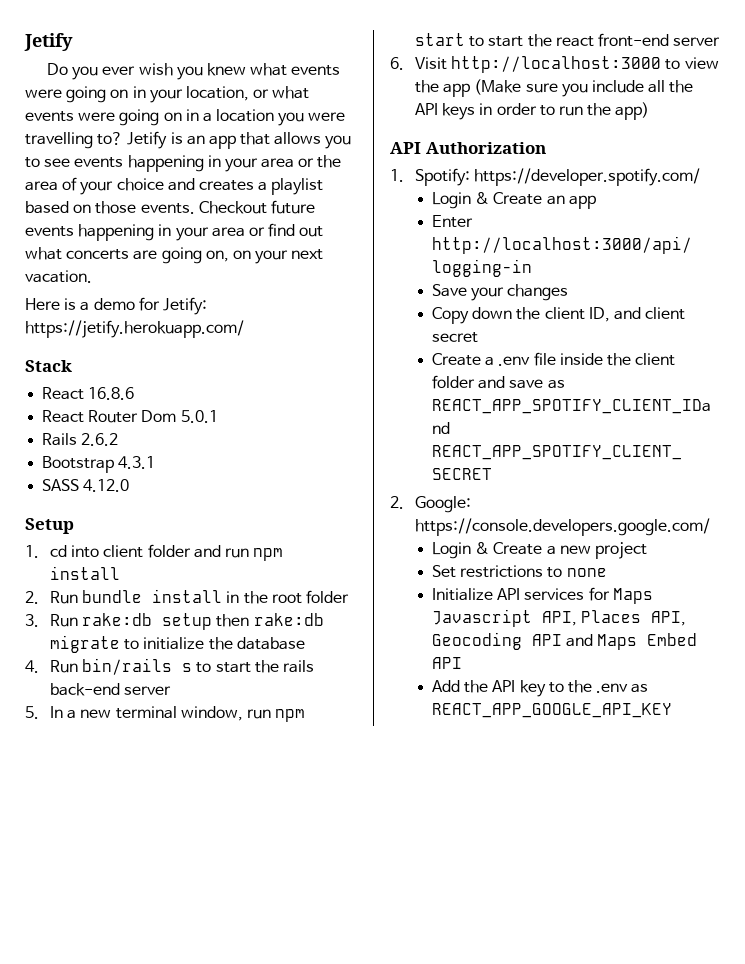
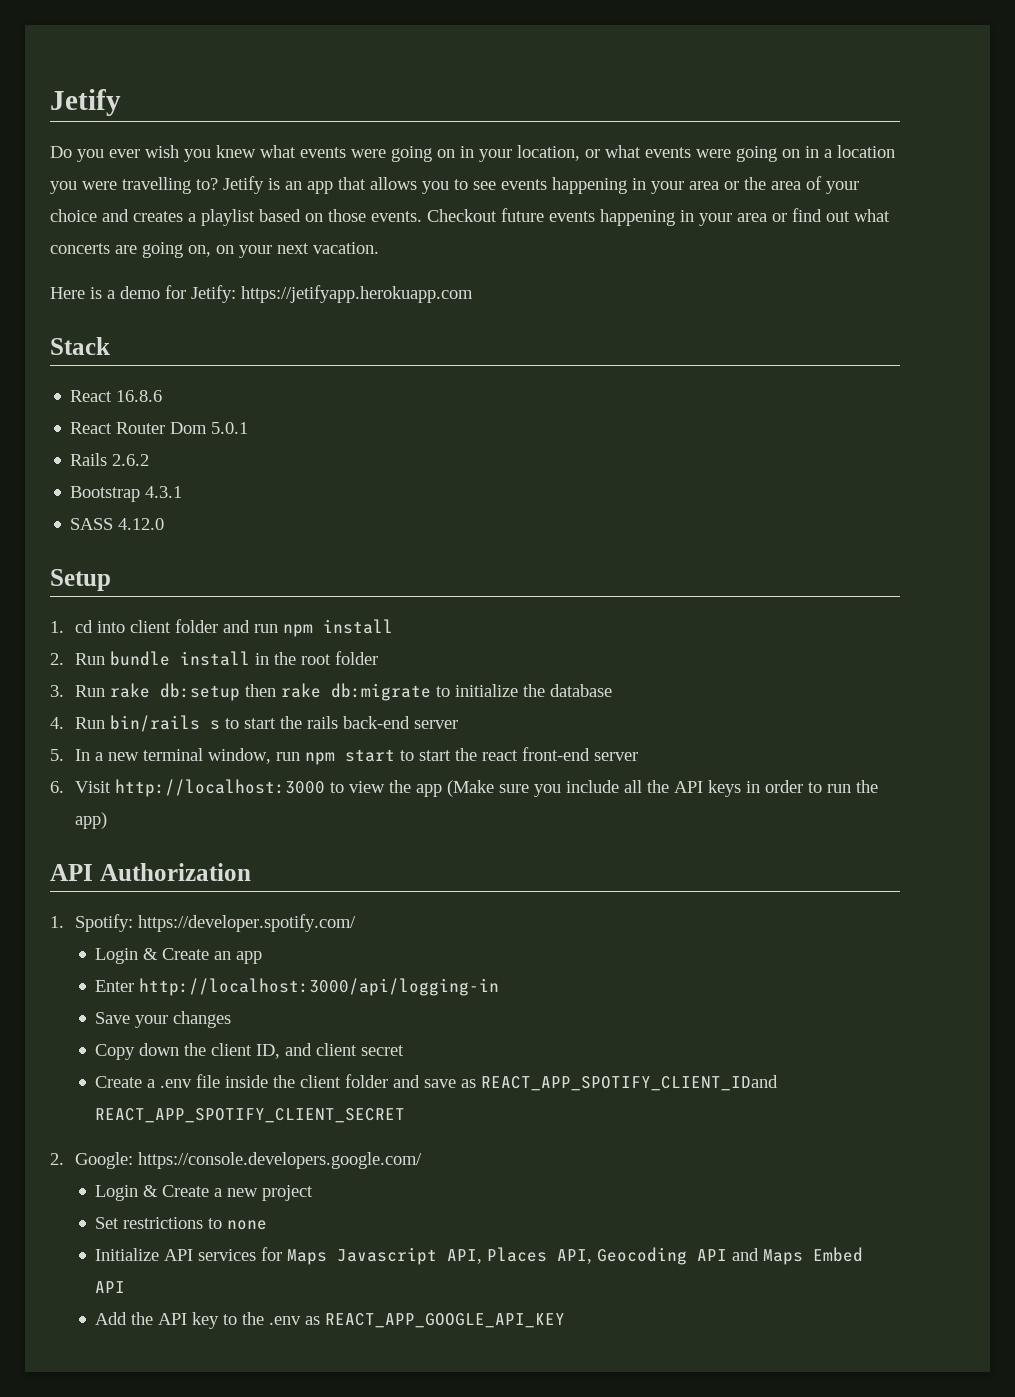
- Here is a demo for Jetify: https://jetify.herokuapp.com/
+ Here is a demo for Jetify: https://jetifyapp.herokuapp.com
- 3. Run rake:db setup then rake:db migrate to initialize the database
+ 3. Run rake db:setup then rake db:migrate to initialize the database

